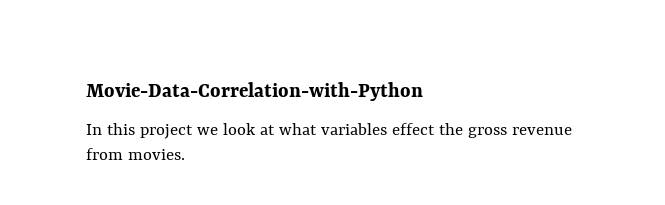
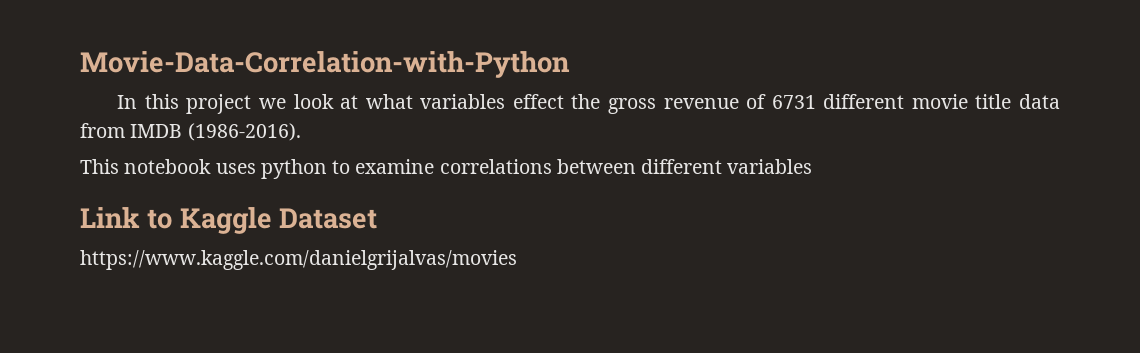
- In this project we look at what variables effect the gross revenue from movies.
+ In this project we look at what variables effect the gross revenue of 6731 different movie title data from IMDB (1986-2016).
+ This notebook uses python to examine correlations between different variables
+ Link to Kaggle Dataset
+ https://www.kaggle.com/danielgrijalvas/movies

